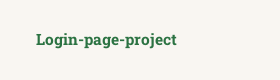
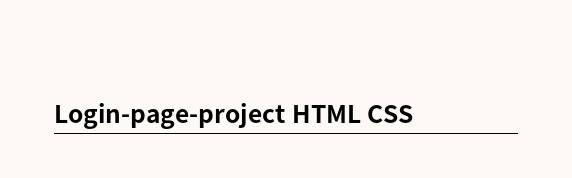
- Login-page-project
+ Login-page-project HTML CSS

